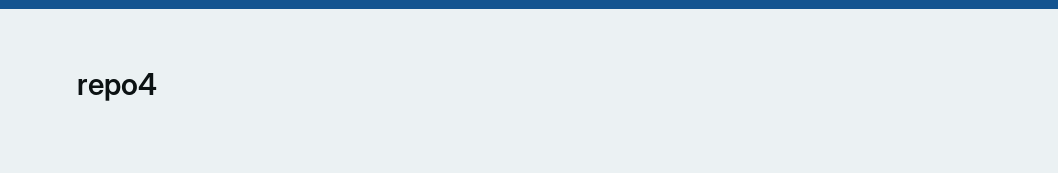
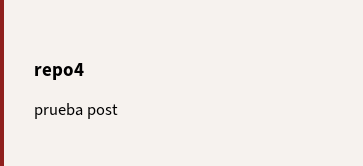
+ prueba post

